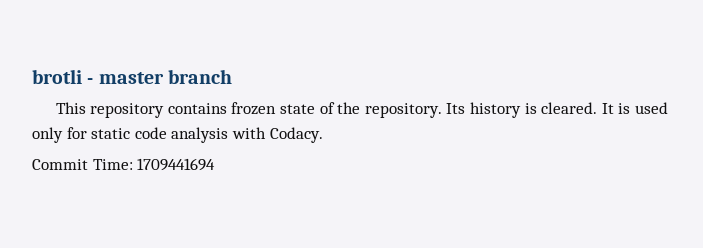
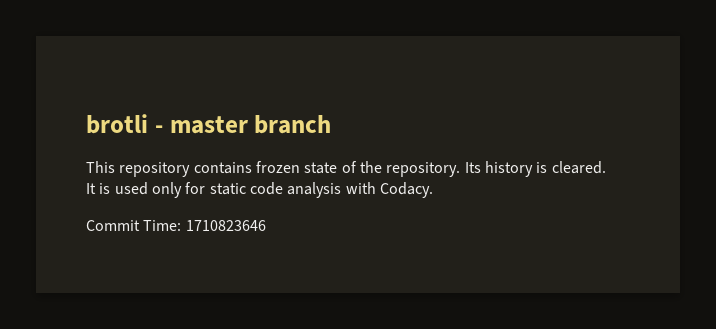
- Commit Time: 1709441694
+ Commit Time: 1710823646

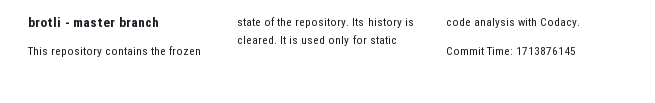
- This repository contains frozen state of the repository.
+ This repository contains the frozen state of the repository.
- Commit Time: 1710823646
+ Commit Time: 1713876145

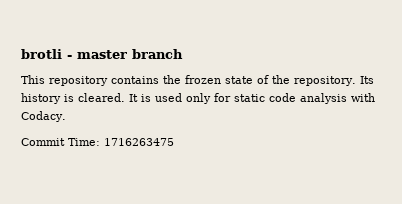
- Commit Time: 1713876145
+ Commit Time: 1716263475

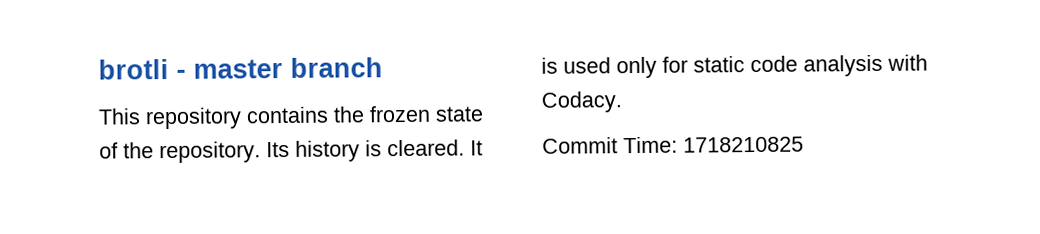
- Commit Time: 1716263475
+ Commit Time: 1718210825

